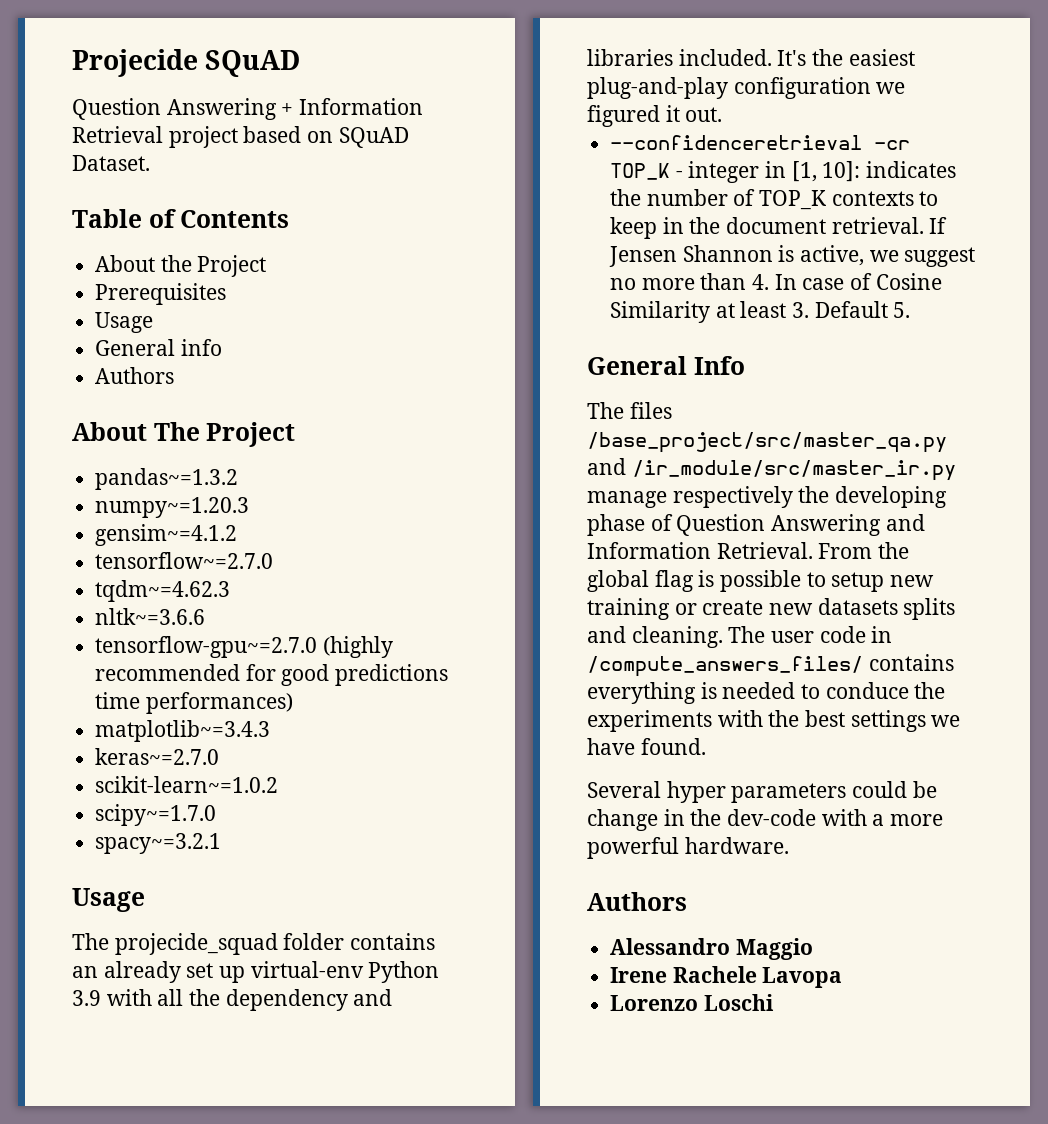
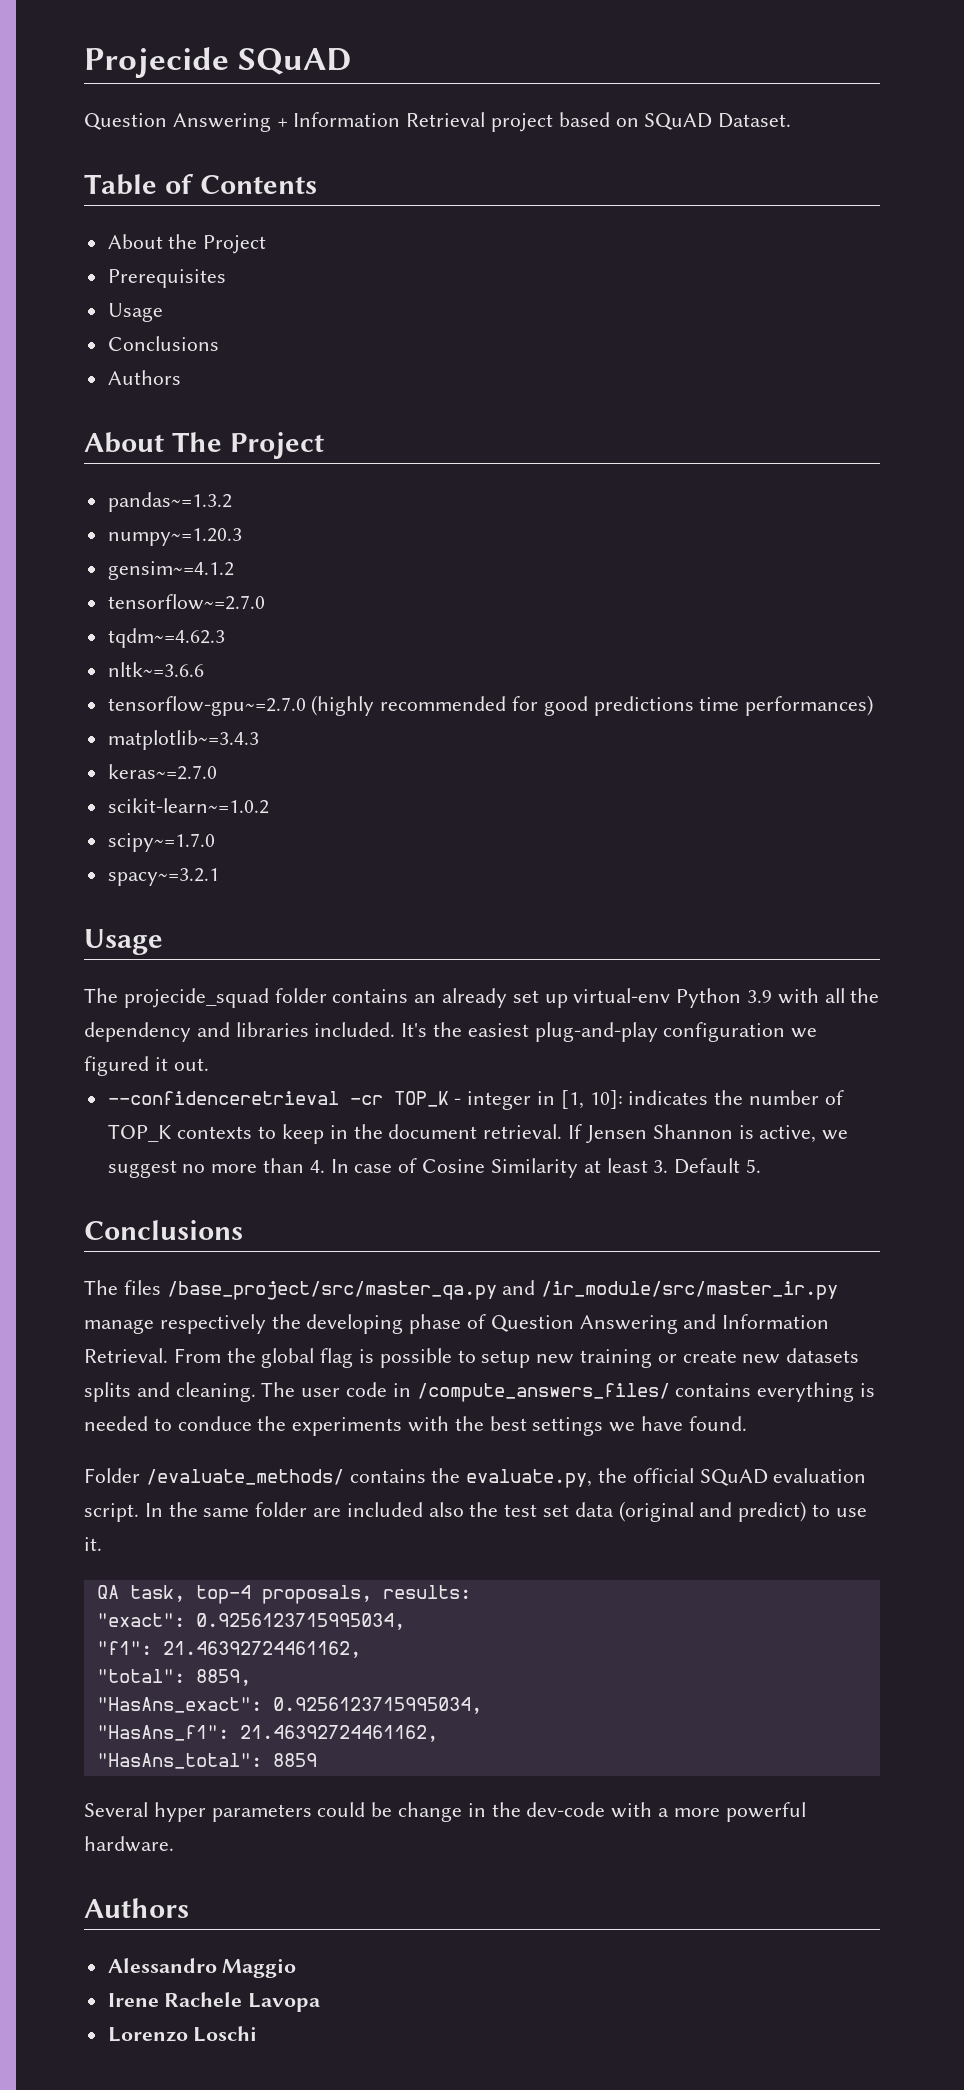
  Prerequisites
  Usage
- General info
+ Conclusions
  If Jensen Shannon is active, we suggest no more than 4. In case of Cosine Similarity at least 3. Default 5.
- General Info
+ Conclusions
+ Folder /evaluate_methods/ contains the evaluate.py, the official SQuAD evaluation script. In the same folder are included also the test set data (original and predict) to use it.
+ QA task, top-4 proposals, results:
+ "exact": 0.9256123715995034,
+ "f1": 21.46392724461162,
+ "total": 8859,
+ "HasAns_exact": 0.9256123715995034,
+ "HasAns_f1": 21.46392724461162,
+ "HasAns_total": 8859

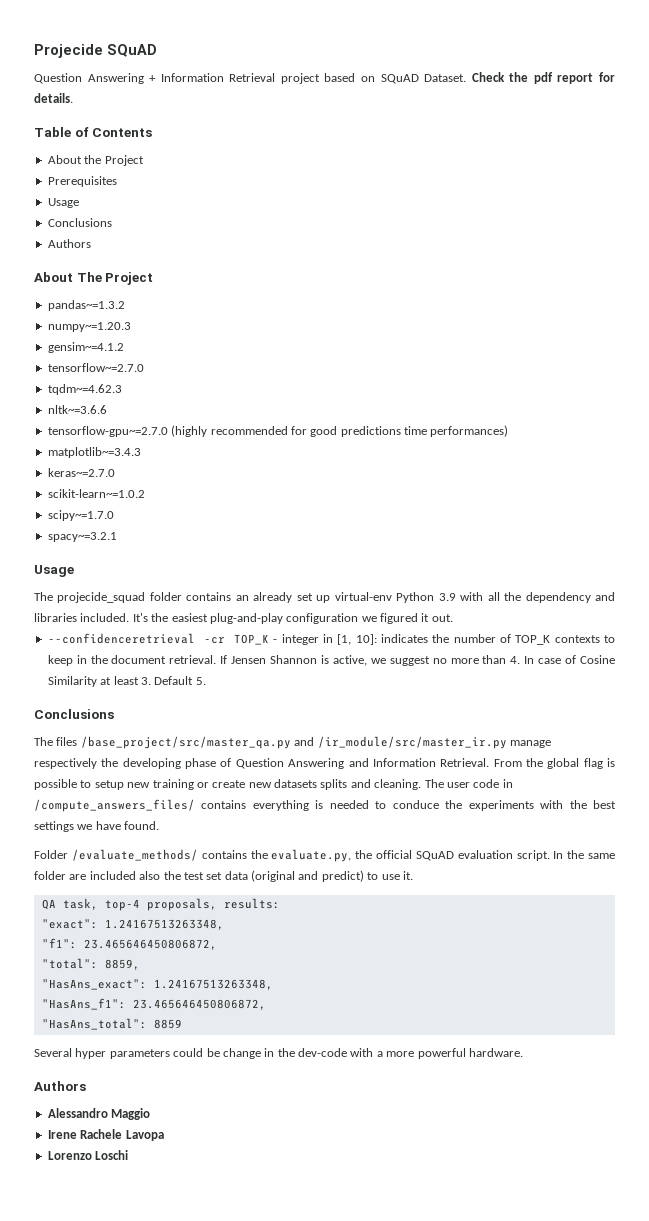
+ Check the pdf report for details.
- "exact": 0.9256123715995034,
+ "exact": 1.24167513263348,
- "f1": 21.46392724461162,
+ "f1": 23.465646450806872,
- "HasAns_exact": 0.9256123715995034,
+ "HasAns_exact": 1.24167513263348,
- "HasAns_f1": 21.46392724461162,
+ "HasAns_f1": 23.465646450806872,

